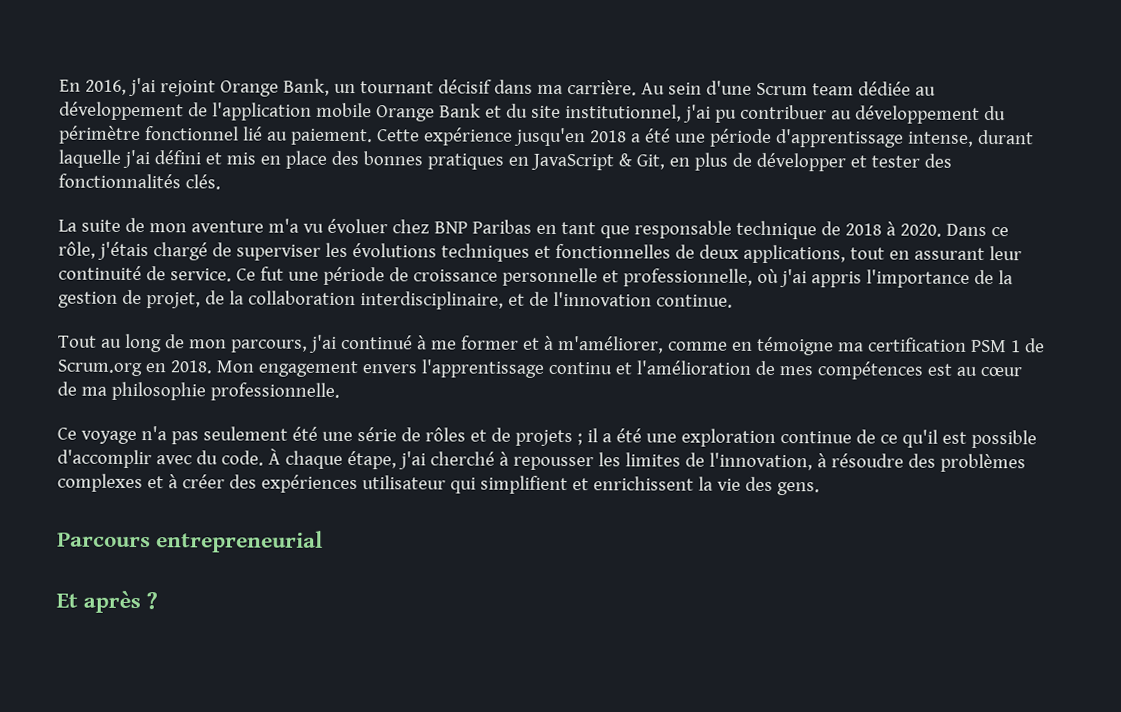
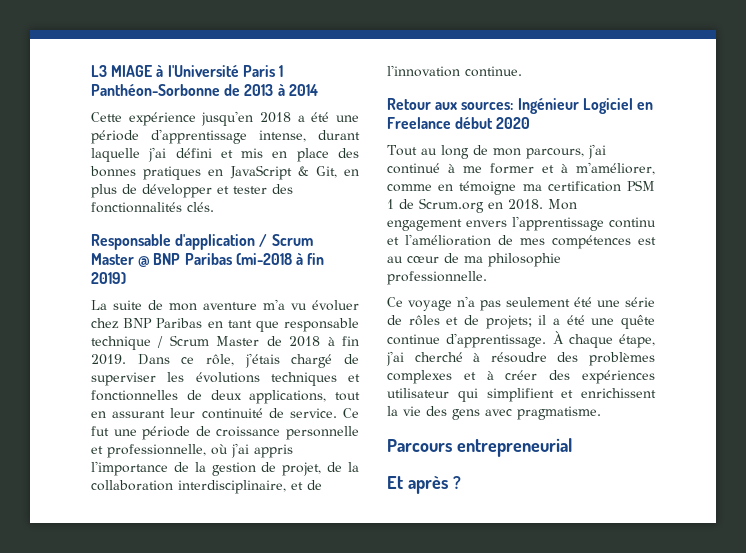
- En 2016, j'ai rejoint Orange Bank, un tournant décisif dans ma carrière. Au sein d'une Scrum team dédiée au développement de l'application mobile Orange Bank et du site institutionnel, j'ai pu contribuer au développement du périmètre fonctionnel lié au paiement. Cette expérience jusqu'en 2018 a été une période d'apprentissage intense, durant laquelle j'ai défini et mis en place des bonnes pratiques en JavaScript & Git, en plus de développer et tester des fonctionnalités clés.
+ L3 MIAGE à l'Université Paris 1 Panthéon-Sorbonne de 2013 à 2014
+ Cette expérience jusqu'en 2018 a été une période d'apprentissage intense, durant laquelle j'ai défini et mis en place des bonnes pratiques en JavaScript & Git, en plus de développer et tester des fonctionnalités clés.
+ Responsable d'application / Scrum Master @ BNP Paribas (mi-2018 à fin 2019)
- La suite de mon aventure m'a vu évoluer chez BNP Paribas en tant que responsable technique de 2018 à 2020.
+ La suite de mon aventure m'a vu évoluer chez BNP Paribas en tant que responsable technique / Scrum Master de 2018 à fin 2019.
+ Retour aux sources: Ingénieur Logiciel en Freelance début 2020
- Ce voyage n'a pas seulement été une série de rôles et de projets ; il a été une exploration continue de ce qu'il est possible d'accomplir avec du code.
+ Ce voyage n'a pas seulement été une série de rôles et de projets; il a été une quête continue d'apprentissage.
- À chaque étape, j'ai cherché à repousser les limites de l'innovation, à résoudre des problèmes complexes et à créer des expériences utilisateur qui simplifient et enrichissent la vie des gens.
+ À chaque étape, j'ai cherché à résoudre des problèmes complexes et à créer des expériences utilisateur qui simplifient et enrichissent la vie des gens avec pragmatisme.

